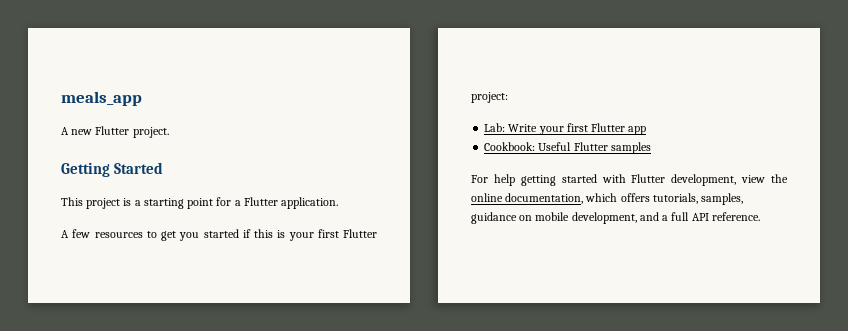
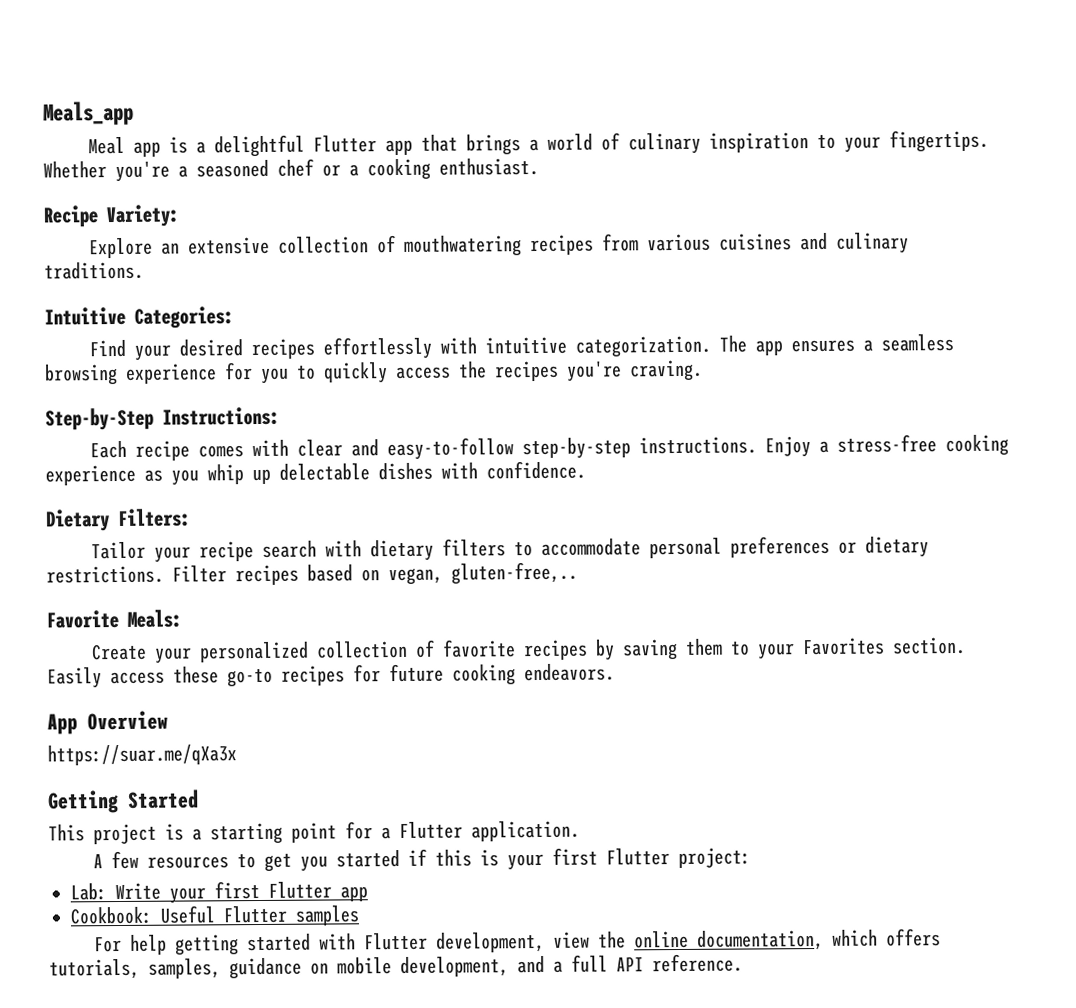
- meals_app
- A new Flutter project.
+ Meals_app
+ Meal app is a delightful Flutter app that brings a world of culinary inspiration to your fingertips. Whether you're a seasoned chef or a cooking enthusiast.
+ Recipe Variety:
+ Explore an extensive collection of mouthwatering recipes from various cuisines and culinary traditions.
+ Intuitive Categories:
+ Find your desired recipes effortlessly with intuitive categorization. The app ensures a seamless browsing experience for you to quickly access the recipes you're craving.
+ Step-by-Step Instructions:
+ Each recipe comes with clear and easy-to-follow step-by-step instructions. Enjoy a stress-free cooking experience as you whip up delectable dishes with confidence.
+ Dietary Filters:
+ Tailor your recipe search with dietary filters to accommodate personal preferences or dietary restrictions. Filter recipes based on vegan, gluten-free,..
+ Favorite Meals:
+ Create your personalized collection of favorite recipes by saving them to your Favorites section. Easily access these go-to recipes for future cooking endeavors.
+ App Overview
+ https://suar.me/qXa3x

